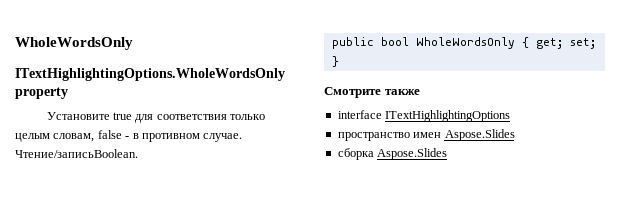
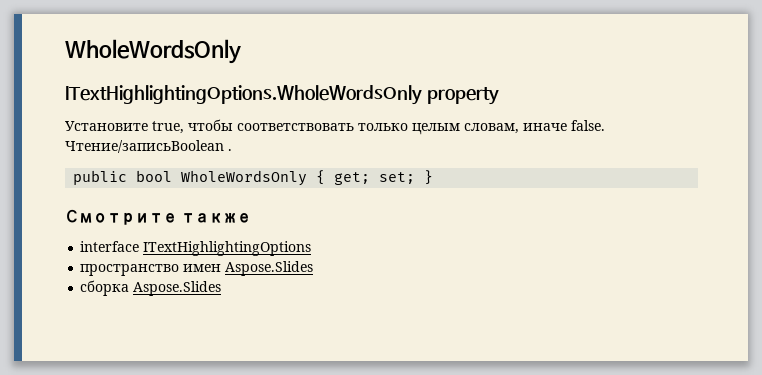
- Установите true для соответствия только целым словам, false - в противном случае. Чтение/записьBoolean.
+ Установите true, чтобы соответствовать только целым словам, иначе false. Чтение/записьBoolean .

